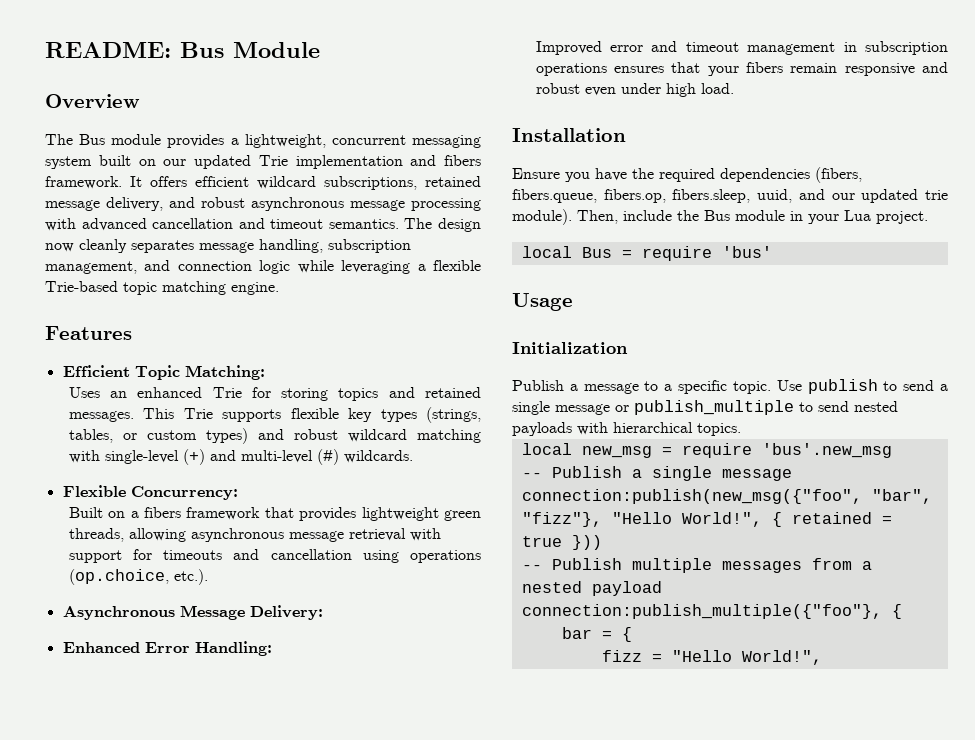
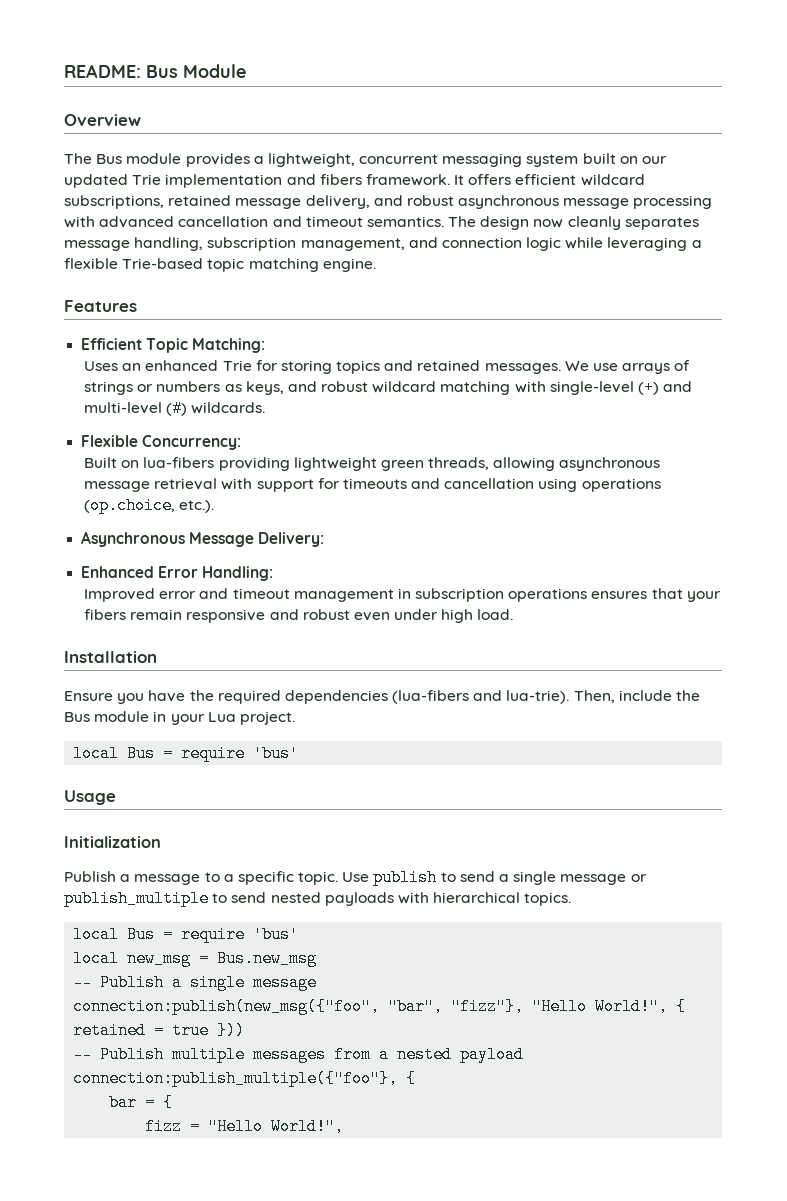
- This Trie supports flexible key types (strings, tables, or custom types) and robust wildcard matching with single-level (+) and multi-level (#) wildcards.
+ We use arrays of strings or numbers as keys, and robust wildcard matching with single-level (+) and multi-level (#) wildcards.
- Built on a fibers framework that provides lightweight green threads, allowing asynchronous message retrieval with support for timeouts and cancellation using operations (op.choice, etc.).
+ Built on lua-fibers providing lightweight green threads, allowing asynchronous message retrieval with support for timeouts and cancellation using operations (op.choice, etc.).
- Ensure you have the required dependencies (fibers, fibers.queue, fibers.op, fibers.sleep, uuid, and our updated trie module).
+ Ensure you have the required dependencies (lua-fibers and lua-trie).
  Use publish to send a single message or publish_multiple to send nested payloads with hierarchical topics.
+ local Bus = require 'bus'
- local new_msg = require 'bus'.new_msg
+ local new_msg = Bus.new_msg

